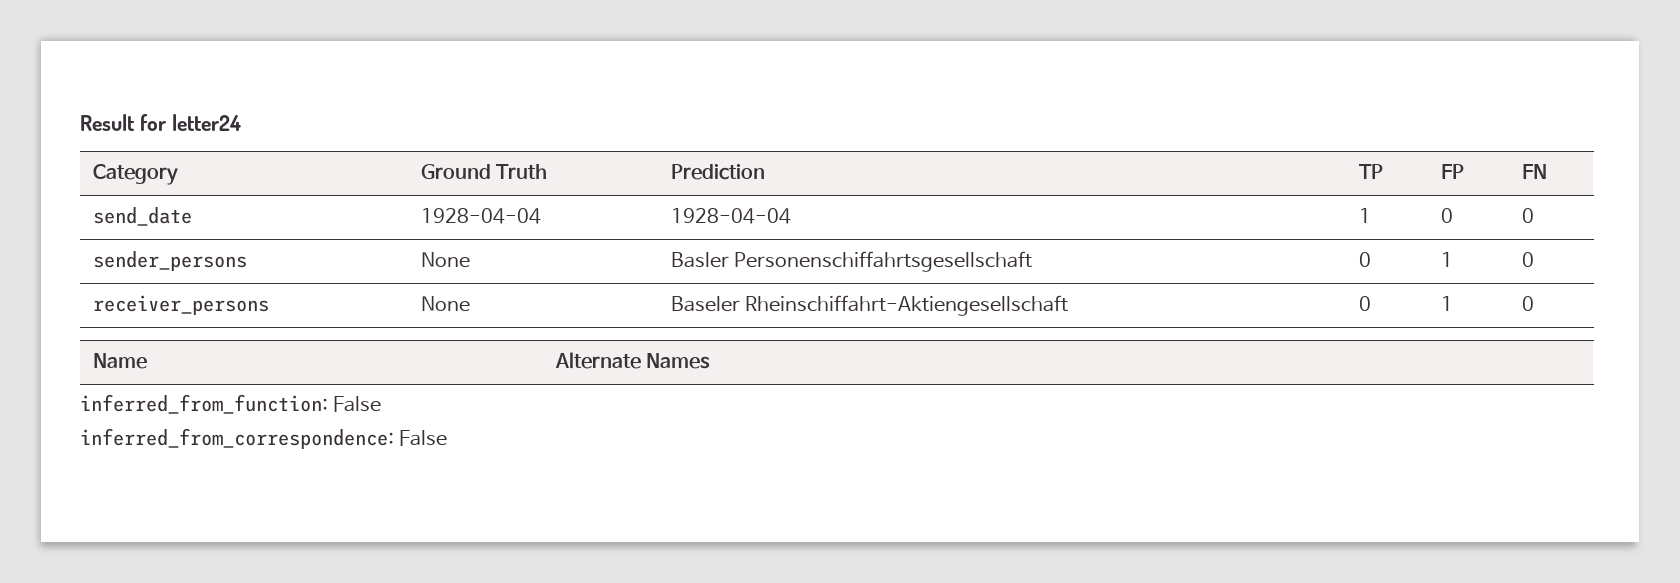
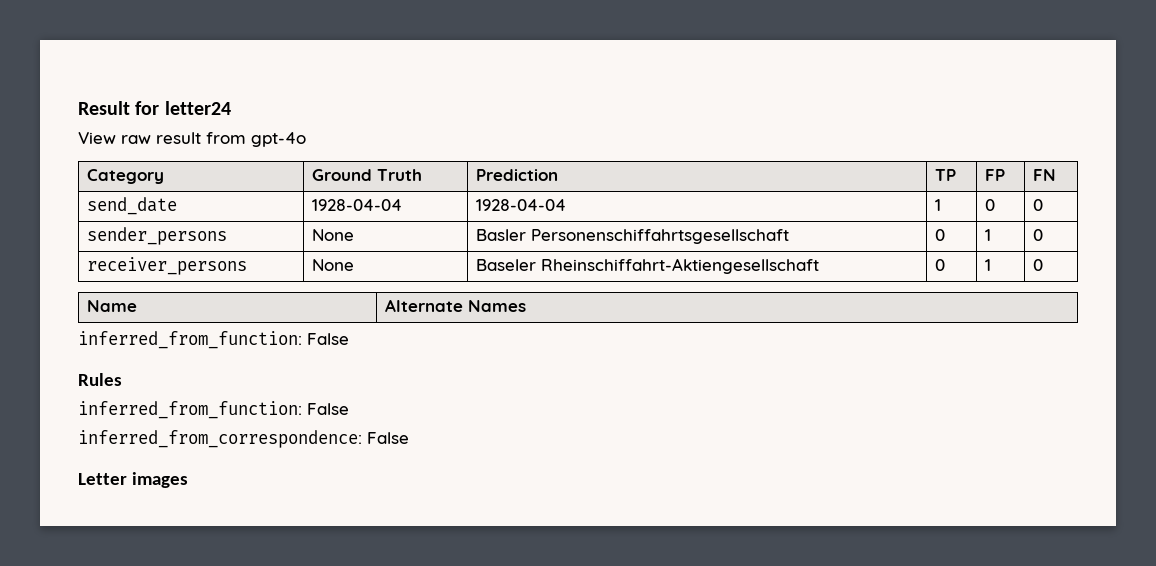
+ View raw result from gpt-4o
+ Rules
+ inferred_from_function: False
+ Letter images

